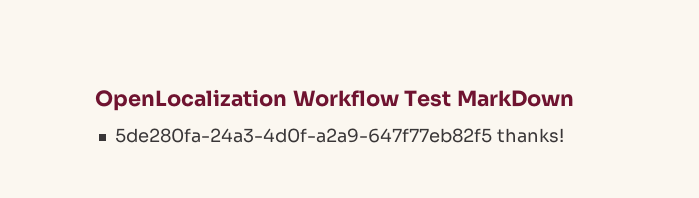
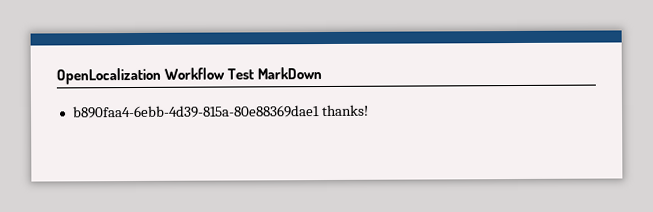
- 5de280fa-24a3-4d0f-a2a9-647f77eb82f5 thanks!
+ b890faa4-6ebb-4d39-815a-80e88369dae1 thanks!

